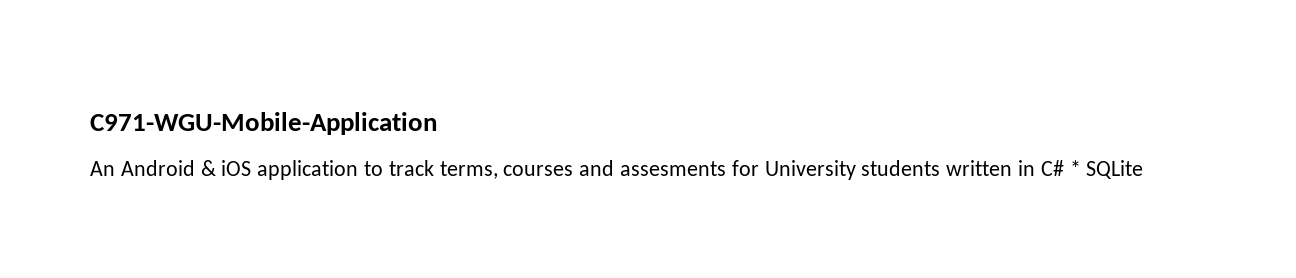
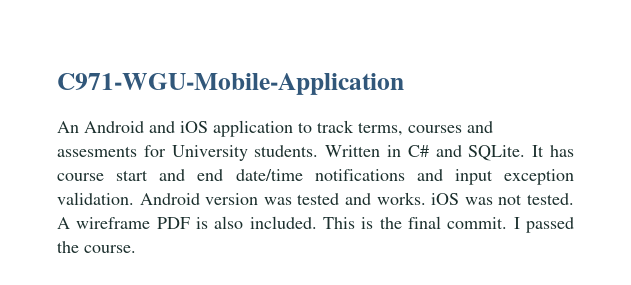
- An Android & iOS application to track terms, courses and assesments for University students written in C# * SQLite
+ An Android and iOS application to track terms, courses and assesments for University students. Written in C# and SQLite. It has course start and end date/time notifications and input exception validation. Android version was tested and works. iOS was not tested. A wireframe PDF is also included. This is the final commit. I passed the course.

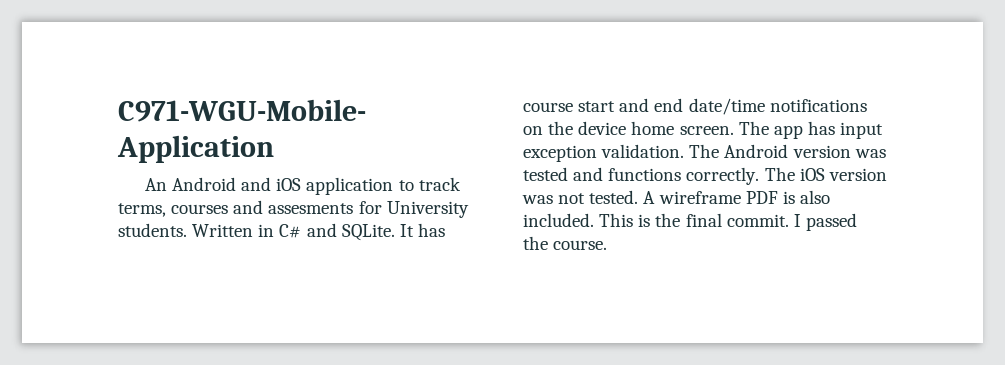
- It has course start and end date/time notifications and input exception validation.
+ It has course start and end date/time notifications on the device home screen. The app has input exception validation.
- Android version was tested and works. iOS was not tested.
+ The Android version was tested and functions correctly. The iOS version was not tested.

